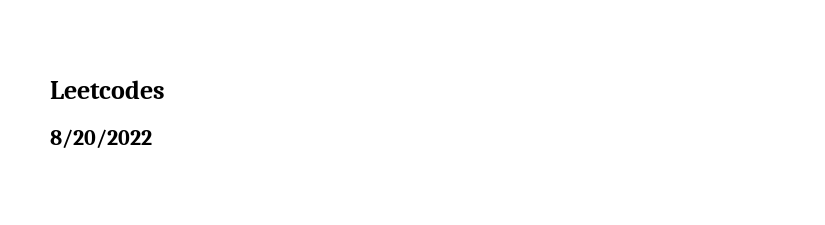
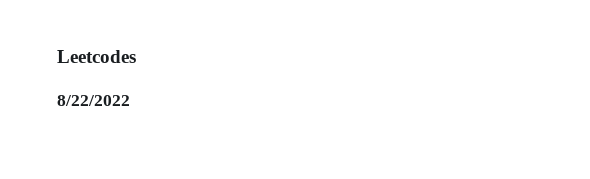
- 8/20/2022
+ 8/22/2022

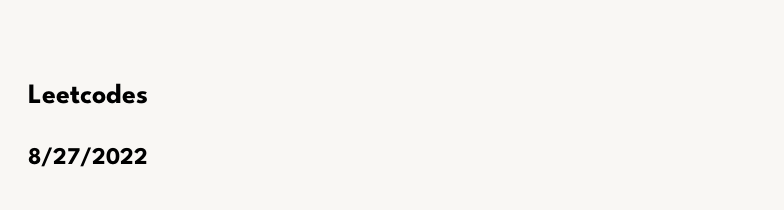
- 8/22/2022
+ 8/27/2022

